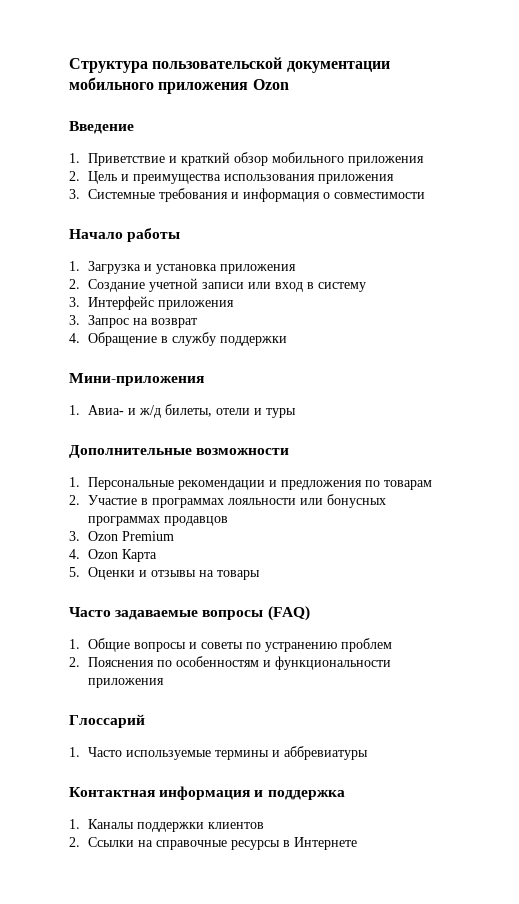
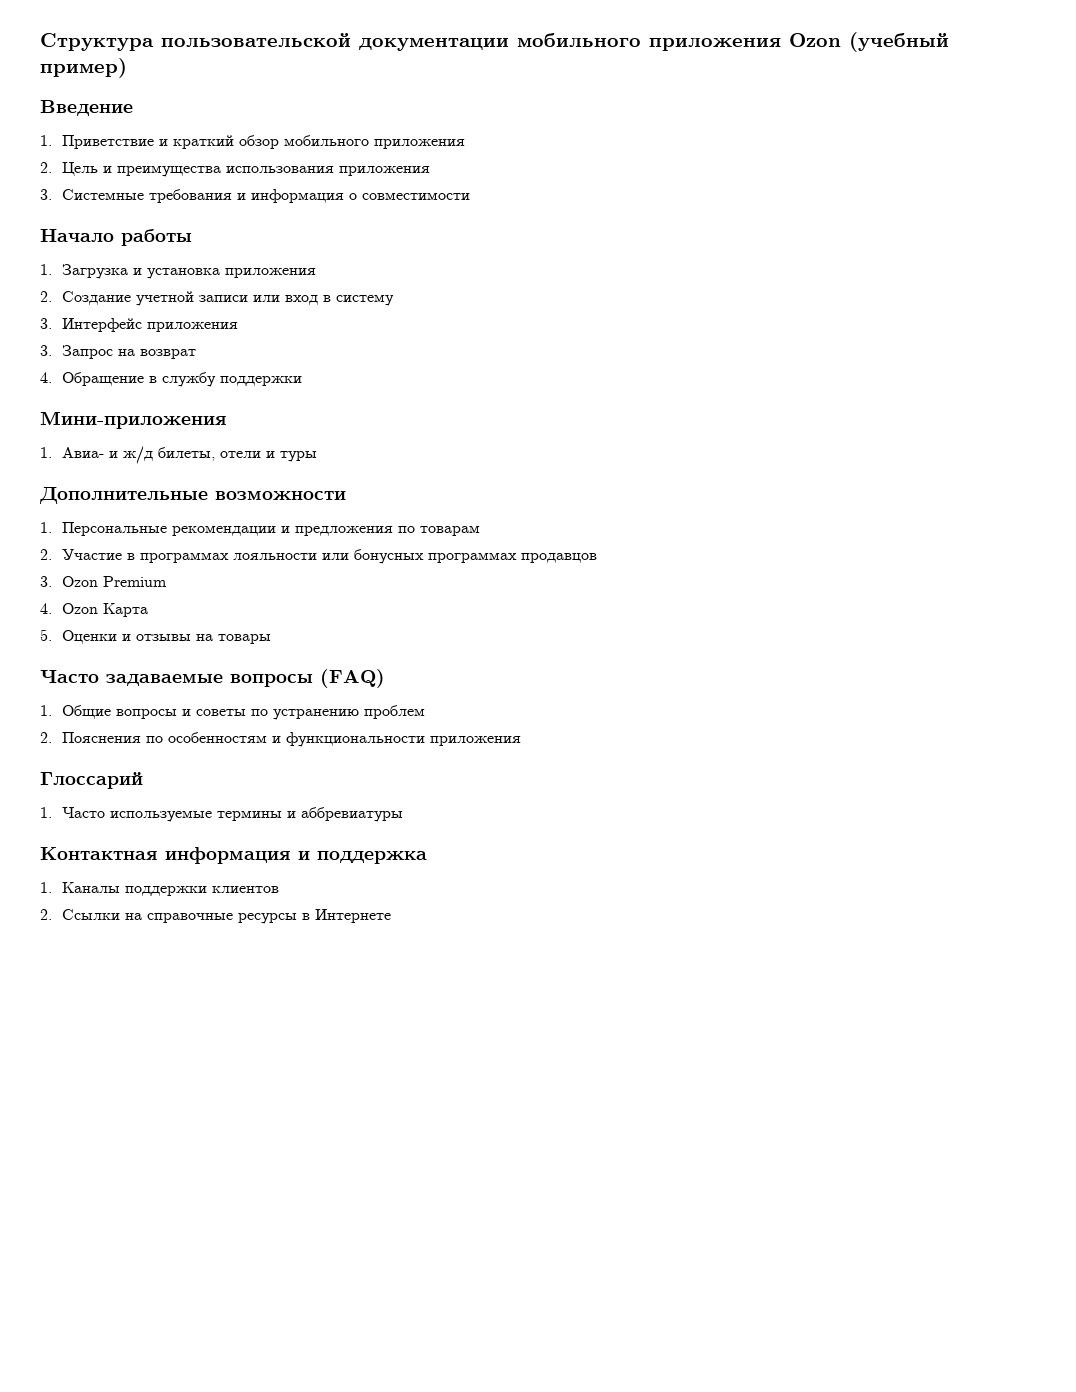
- Структура пользовательской документации мобильного приложения Ozon
+ Структура пользовательской документации мобильного приложения Ozon (учебный пример)

